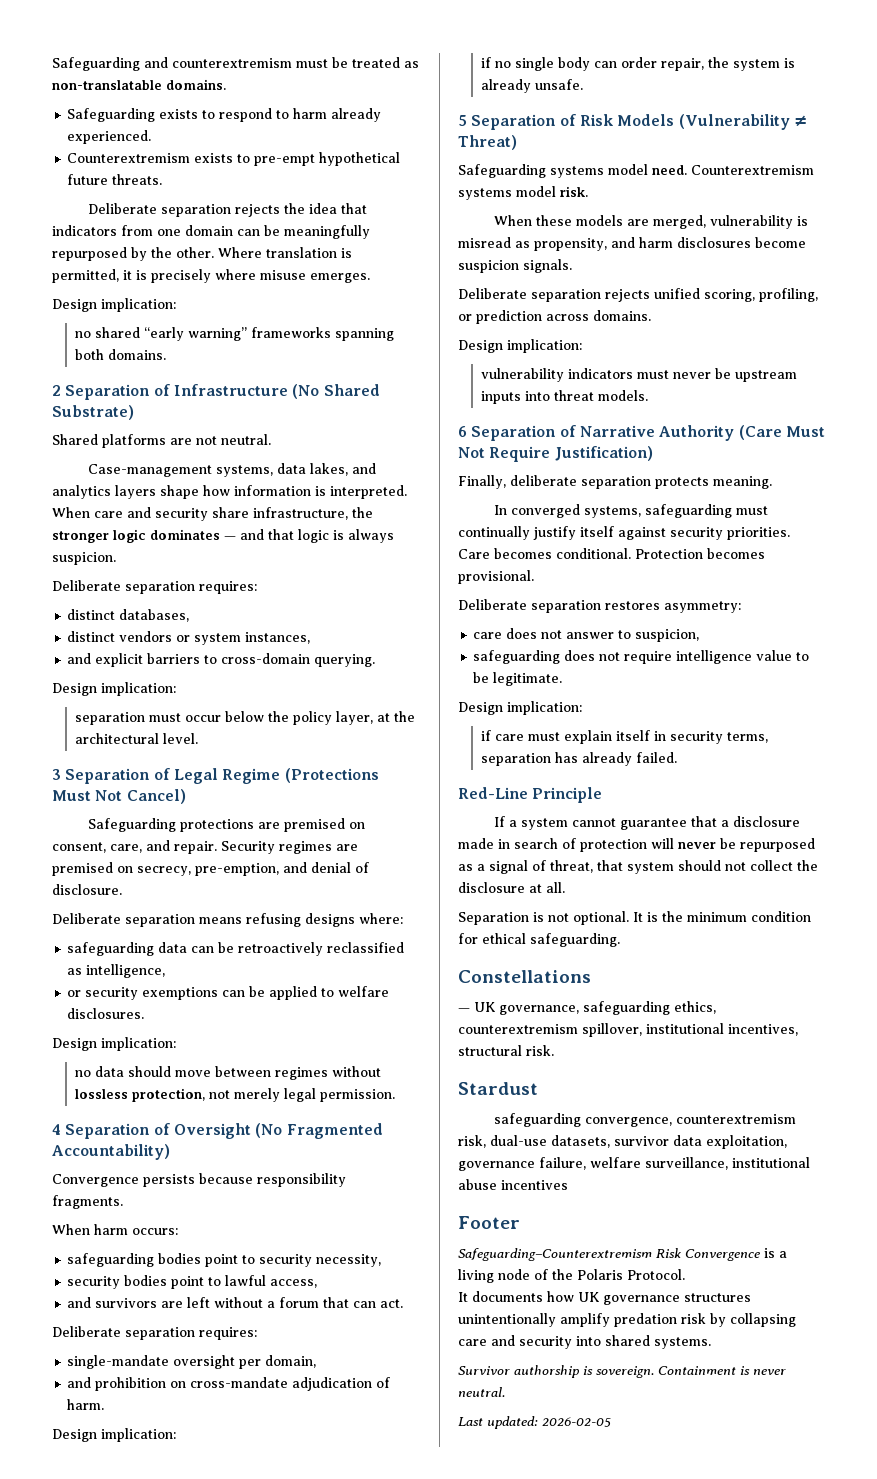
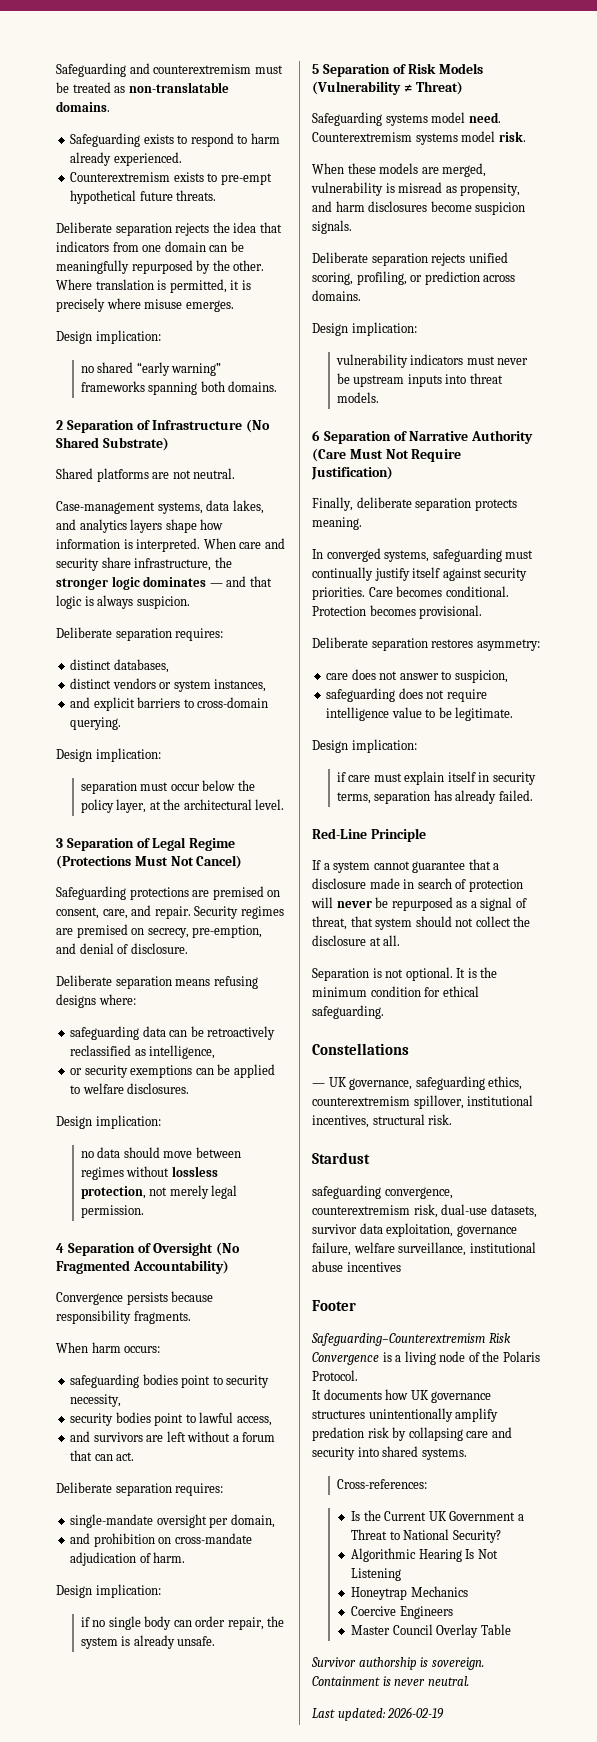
+ Cross-references:
+ Is the Current UK Government a Threat to National Security?
+ Algorithmic Hearing Is Not Listening
+ Honeytrap Mechanics
+ Coercive Engineers
+ Master Council Overlay Table
- Last updated: 2026-02-05
+ Last updated: 2026-02-19

